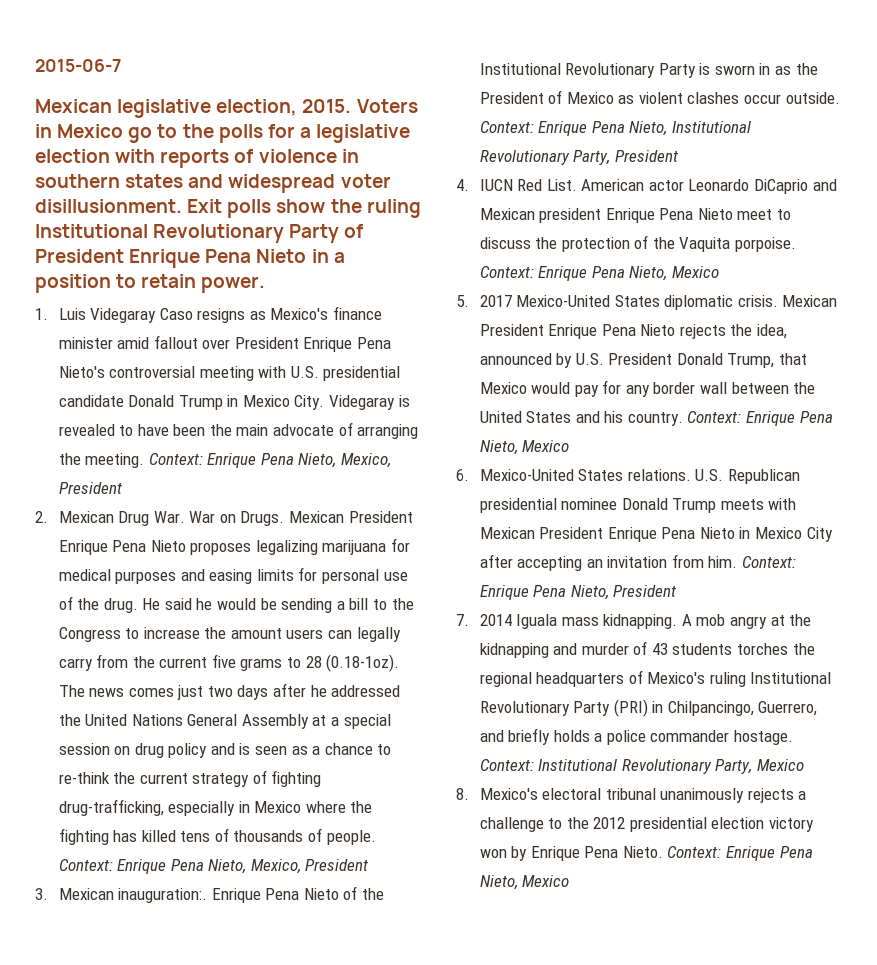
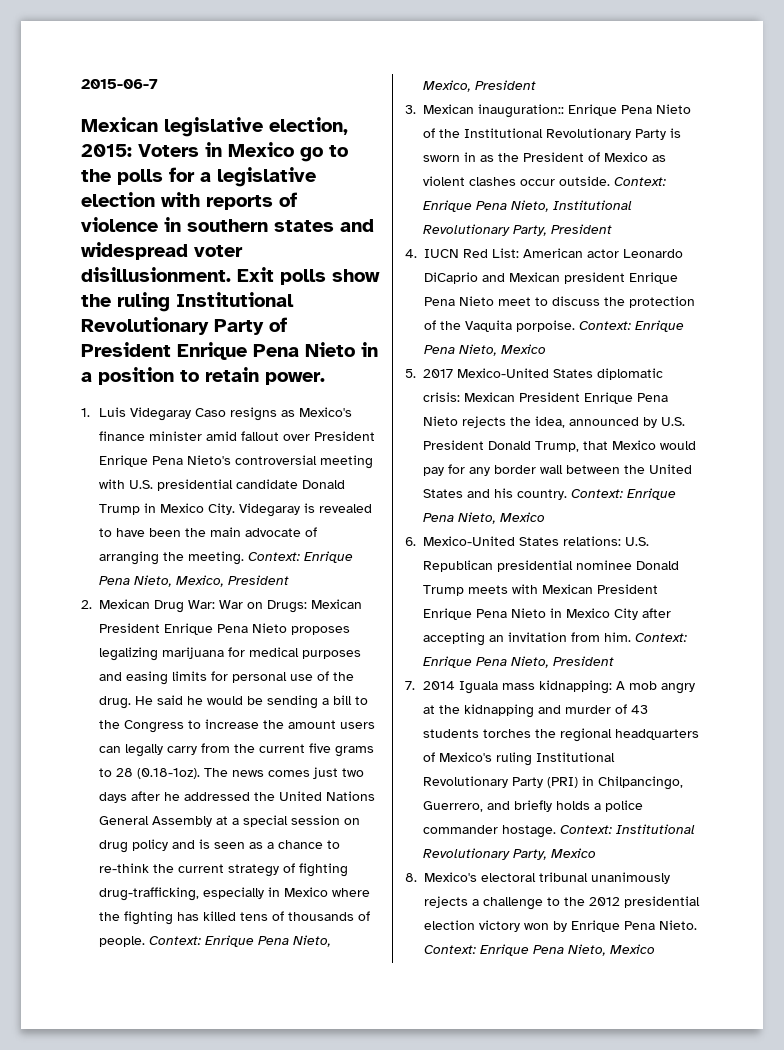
- Mexican legislative election, 2015. Voters in Mexico go to the polls for a legislative election with reports of violence in southern states and widespread voter disillusionment.
+ Mexican legislative election, 2015: Voters in Mexico go to the polls for a legislative election with reports of violence in southern states and widespread voter disillusionment.
- 2. Mexican Drug War. War on Drugs. Mexican President Enrique Pena Nieto proposes legalizing marijuana for medical purposes and easing limits for personal use of the drug.
+ 2. Mexican Drug War: War on Drugs: Mexican President Enrique Pena Nieto proposes legalizing marijuana for medical purposes and easing limits for personal use of the drug.
- 3. Mexican inauguration:. Enrique Pena Nieto of the Institutional Revolutionary Party is sworn in as the President of Mexico as violent clashes occur outside.
+ 3. Mexican inauguration:: Enrique Pena Nieto of the Institutional Revolutionary Party is sworn in as the President of Mexico as violent clashes occur outside.
- 4. IUCN Red List. American actor Leonardo DiCaprio and Mexican president Enrique Pena Nieto meet to discuss the protection of the Vaquita porpoise.
+ 4. IUCN Red List: American actor Leonardo DiCaprio and Mexican president Enrique Pena Nieto meet to discuss the protection of the Vaquita porpoise.
- 5. 2017 Mexico-United States diplomatic crisis. Mexican President Enrique Pena Nieto rejects the idea, announced by U.S. President Donald Trump, that Mexico would pay for any border wall between the United States and his country.
+ 5. 2017 Mexico-United States diplomatic crisis: Mexican President Enrique Pena Nieto rejects the idea, announced by U.S. President Donald Trump, that Mexico would pay for any border wall between the United States and his country.
- 6. Mexico-United States relations. U.S. Republican presidential nominee Donald Trump meets with Mexican President Enrique Pena Nieto in Mexico City after accepting an invitation from him.
+ 6. Mexico-United States relations: U.S. Republican presidential nominee Donald Trump meets with Mexican President Enrique Pena Nieto in Mexico City after accepting an invitation from him.
- 7. 2014 Iguala mass kidnapping. A mob angry at the kidnapping and murder of 43 students torches the regional headquarters of Mexico's ruling Institutional Revolutionary Party (PRI) in Chilpancingo, Guerrero, and briefly holds a police commander hostage.
+ 7. 2014 Iguala mass kidnapping: A mob angry at the kidnapping and murder of 43 students torches the regional headquarters of Mexico's ruling Institutional Revolutionary Party (PRI) in Chilpancingo, Guerrero, and briefly holds a police commander hostage.

